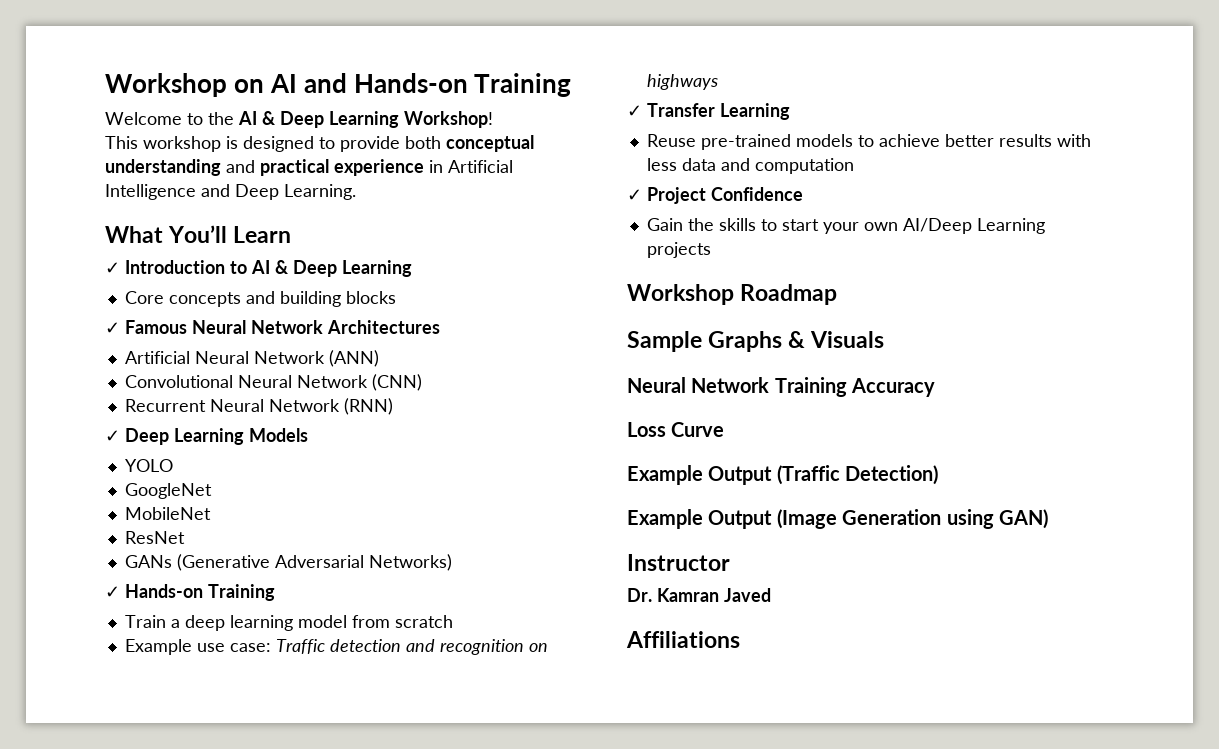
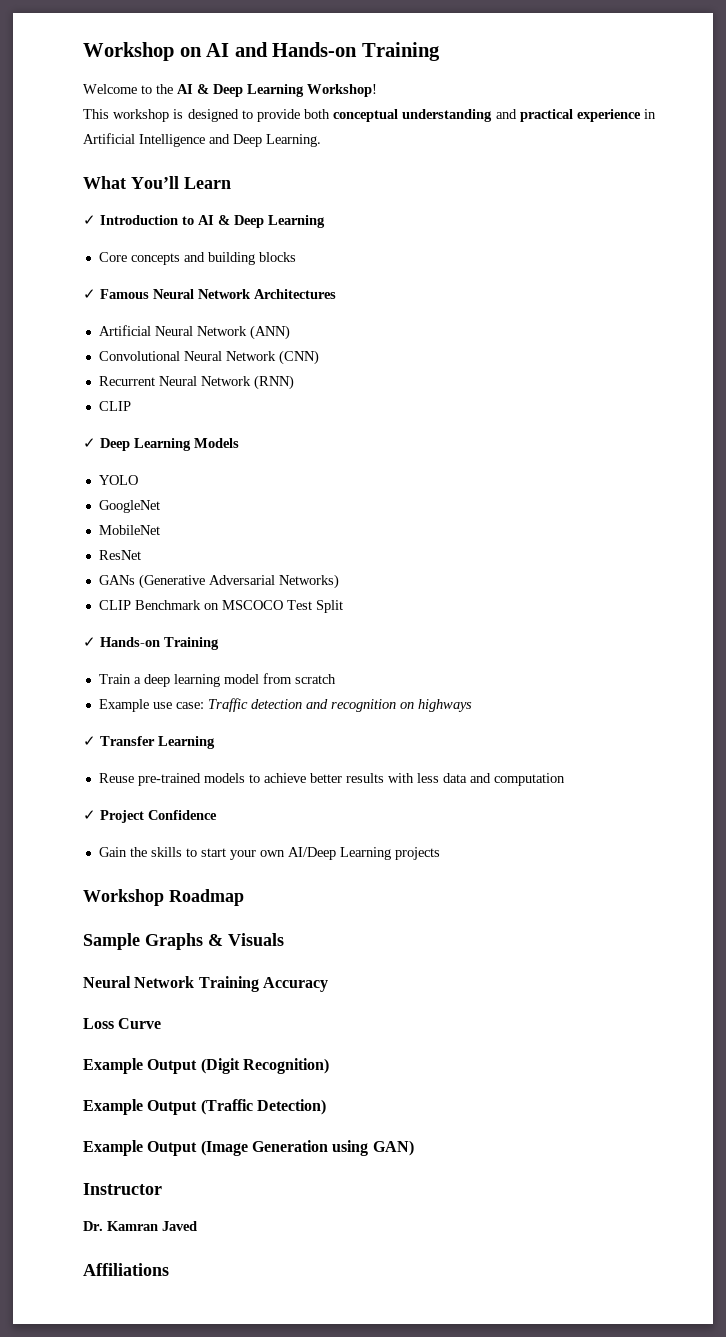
  Recurrent Neural Network (RNN)
+ CLIP
+ CLIP Benchmark on MSCOCO Test Split
+ Example Output (Digit Recognition)

